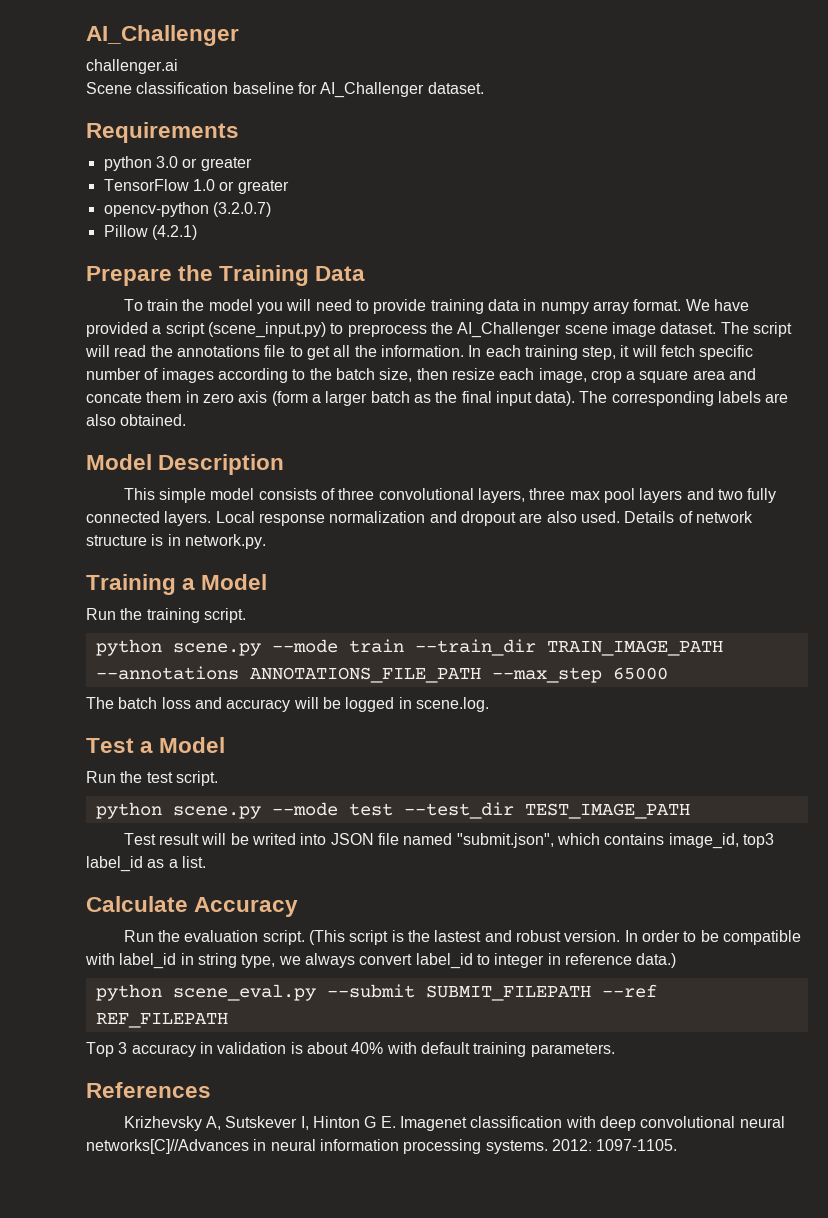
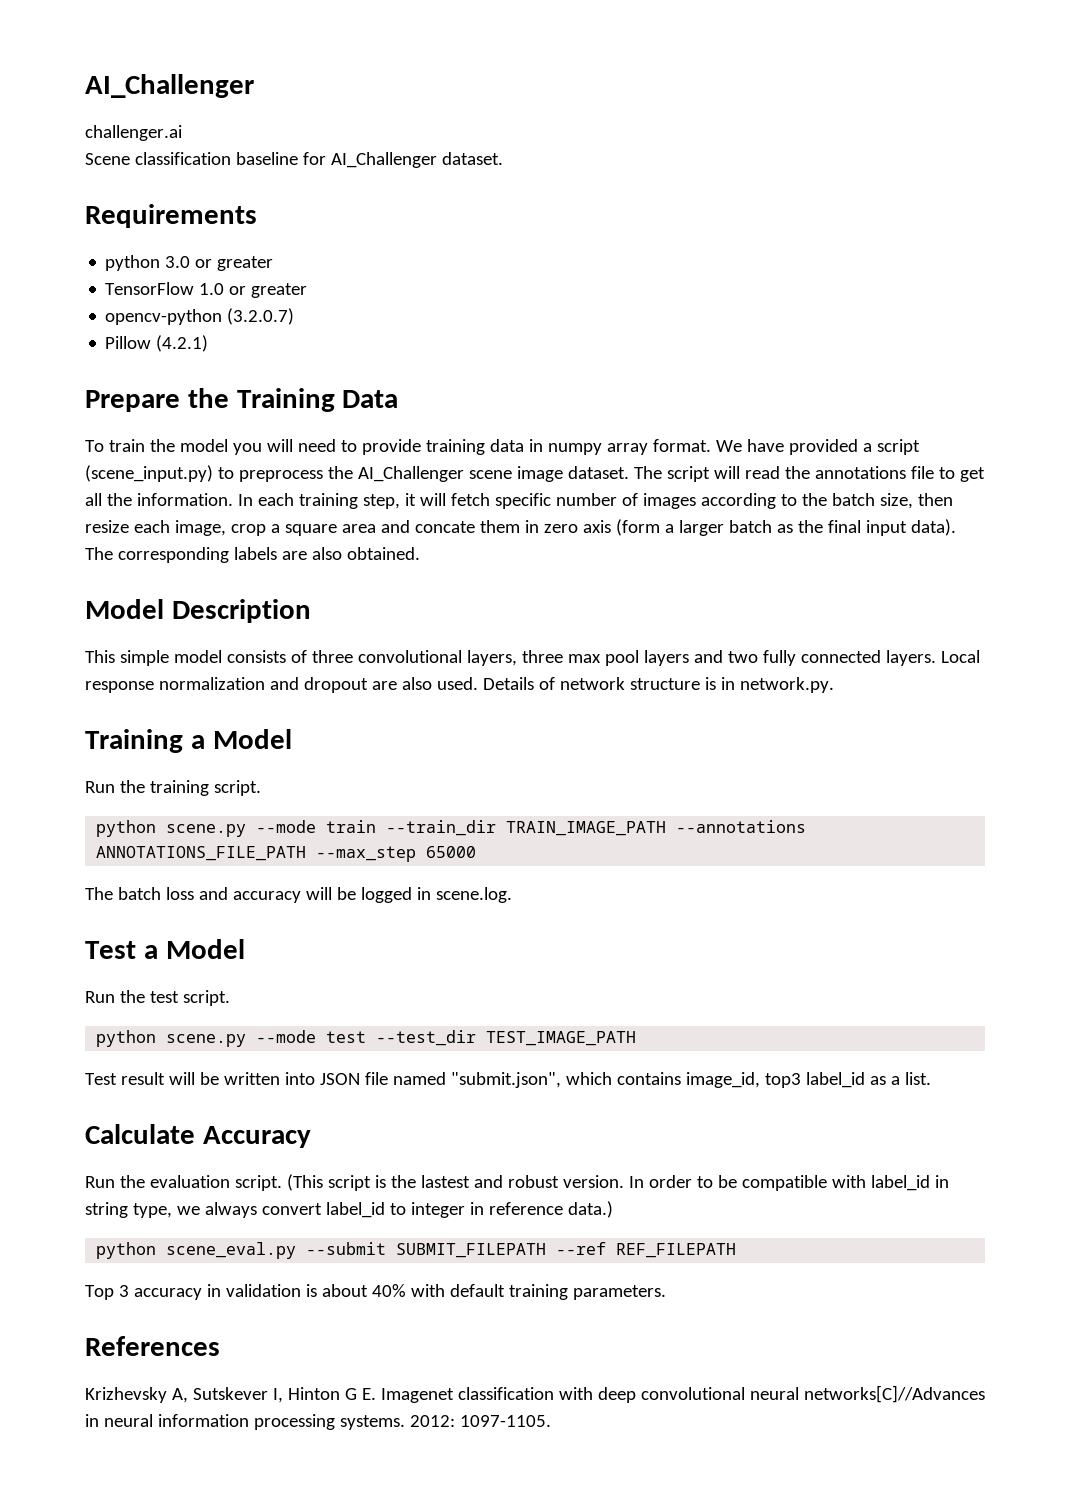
- Test result will be writed into JSON file named "submit.json", which contains image_id, top3 label_id as a list.
+ Test result will be written into JSON file named "submit.json", which contains image_id, top3 label_id as a list.

